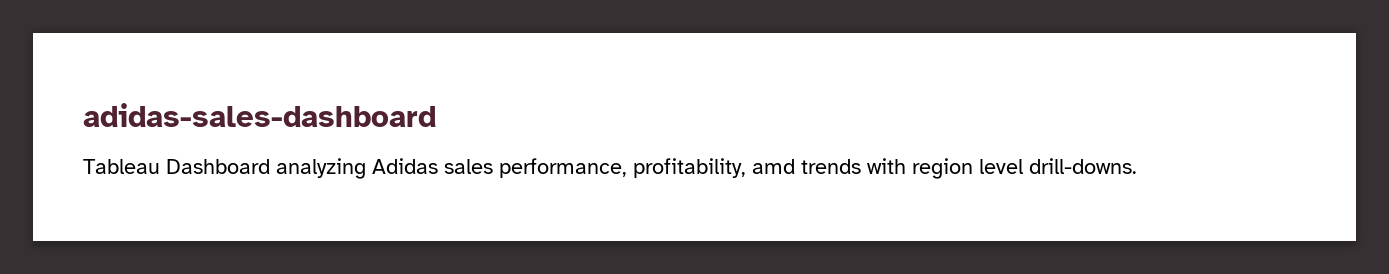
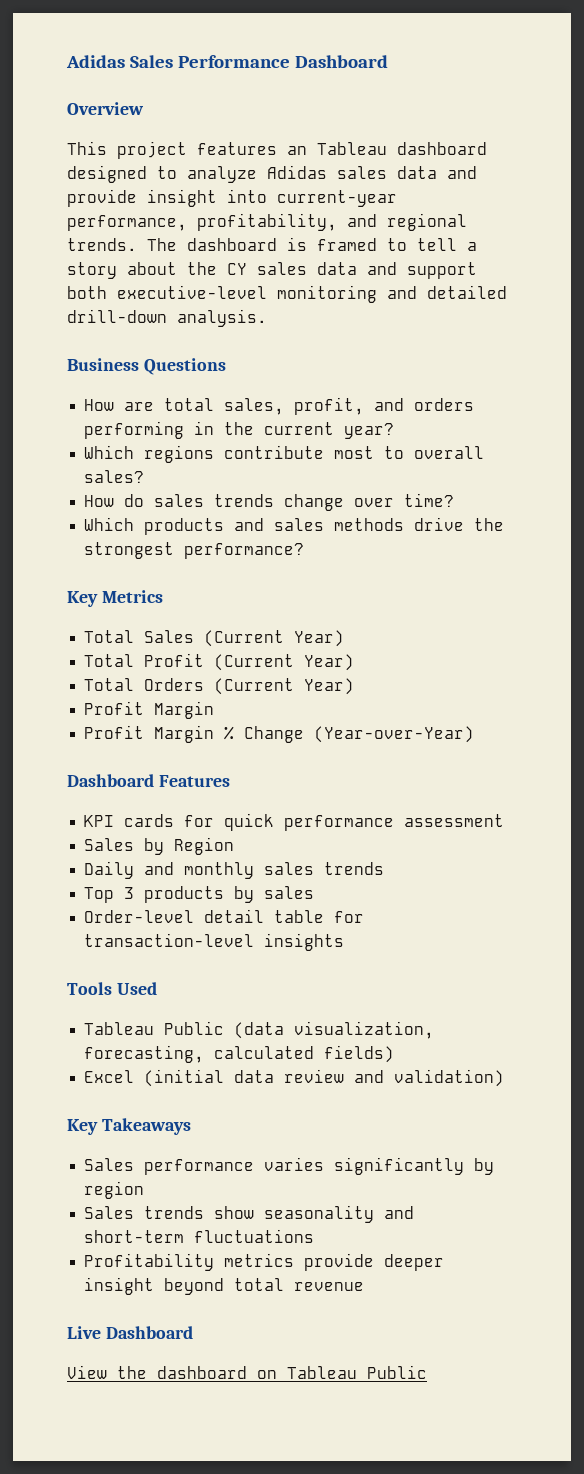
- adidas-sales-dashboard
- Tableau Dashboard analyzing Adidas sales performance, profitability, amd trends with region level drill-downs.
+ Adidas Sales Performance Dashboard
+ Overview
+ This project features an Tableau dashboard designed to analyze Adidas sales data and provide insight into current-year performance, profitability, and regional trends. The dashboard is framed to tell a story about the CY sales data and support both executive-level monitoring and detailed drill-down analysis.
+ Business Questions
+ How are total sales, profit, and orders performing in the current year?
+ Which regions contribute most to overall sales?
+ How do sales trends change over time?
+ Which products and sales methods drive the strongest performance?
+ Key Metrics
+ Total Sales (Current Year)
+ Total Profit (Current Year)
+ Total Orders (Current Year)
+ Profit Margin
+ Profit Margin % Change (Year-over-Year)
+ Dashboard Features
+ KPI cards for quick performance assessment
+ Sales by Region
+ Daily and monthly sales trends
+ Top 3 products by sales
+ Order-level detail table for transaction-level insights
+ Tools Used
+ Tableau Public (data visualization, forecasting, calculated fields)
+ Excel (initial data review and validation)
+ Key Takeaways
+ Sales performance varies significantly by region
+ Sales trends show seasonality and short-term fluctuations
+ Profitability metrics provide deeper insight beyond total revenue
+ Live Dashboard
+ View the dashboard on Tableau Public

